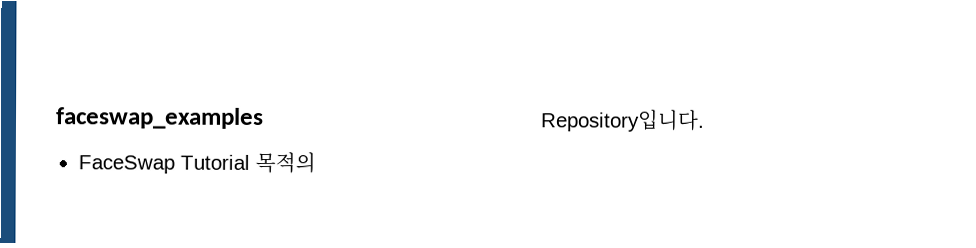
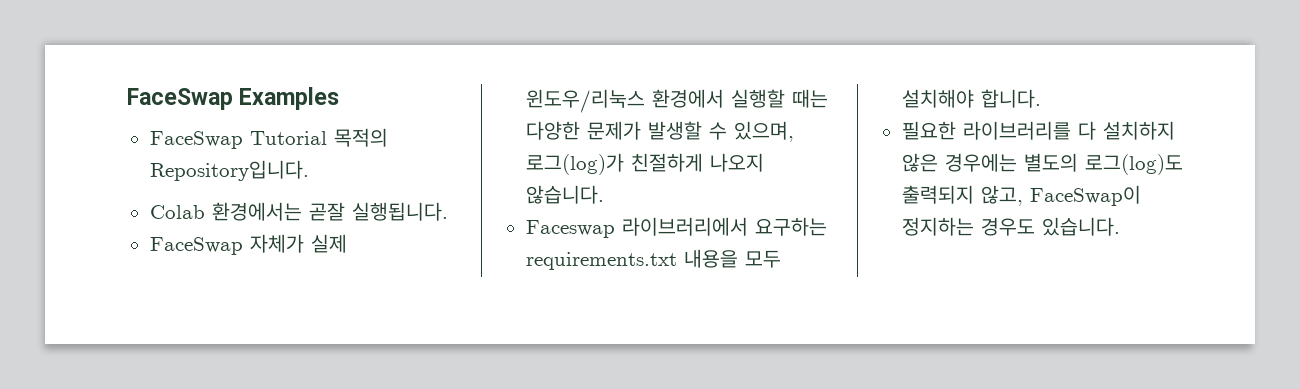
- faceswap_examples
+ FaceSwap Examples
+ Colab 환경에서는 곧잘 실행됩니다.
+ FaceSwap 자체가 실제 윈도우/리눅스 환경에서 실행할 때는 다양한 문제가 발생할 수 있으며, 로그(log)가 친절하게 나오지 않습니다.
+ Faceswap 라이브러리에서 요구하는 requirements.txt 내용을 모두 설치해야 합니다.
+ 필요한 라이브러리를 다 설치하지 않은 경우에는 별도의 로그(log)도 출력되지 않고, FaceSwap이 정지하는 경우도 있습니다.

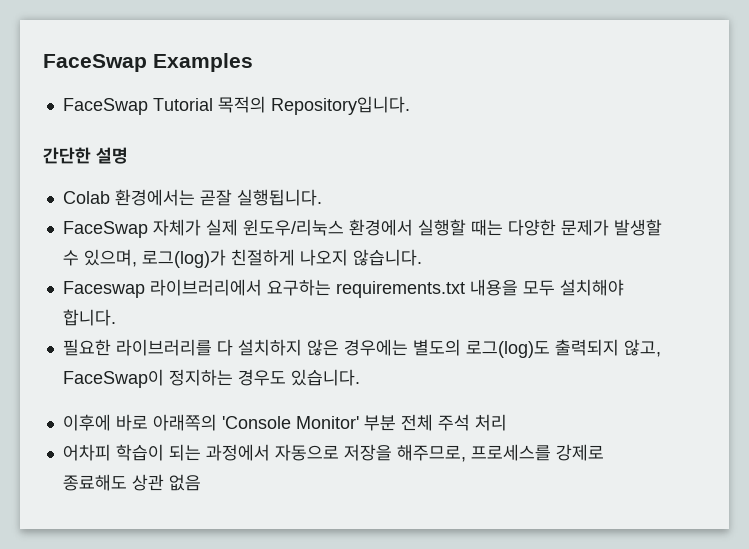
+ 간단한 설명
+ 이후에 바로 아래쪽의 'Console Monitor' 부분 전체 주석 처리
+ 어차피 학습이 되는 과정에서 자동으로 저장을 해주므로, 프로세스를 강제로 종료해도 상관 없음

